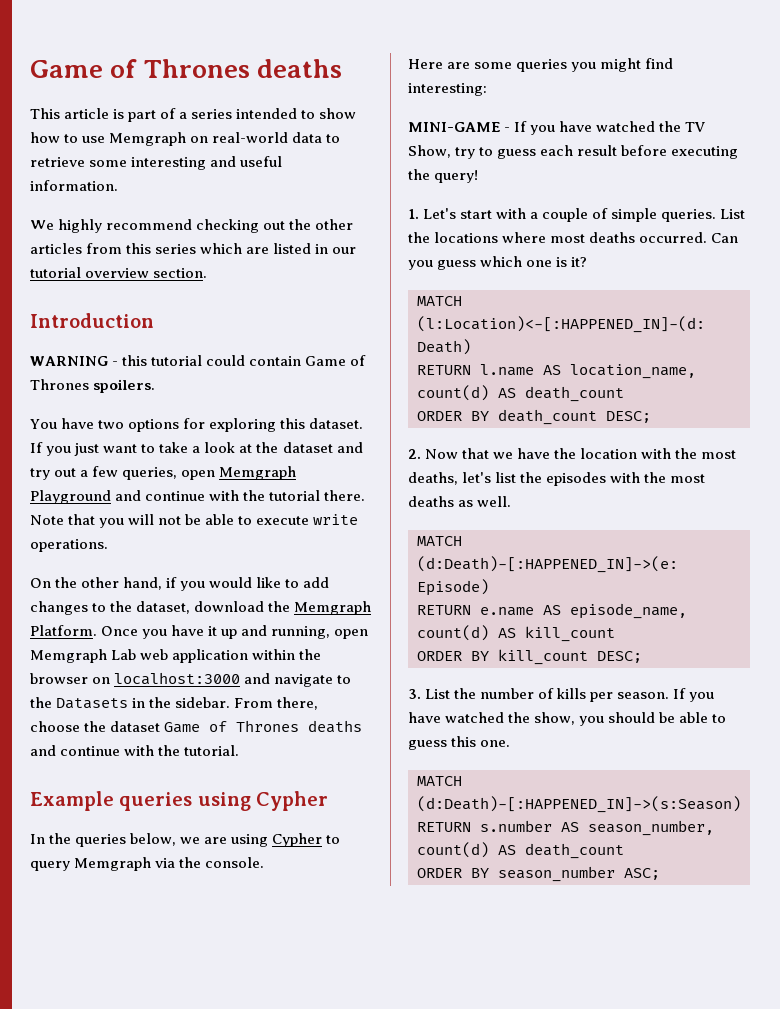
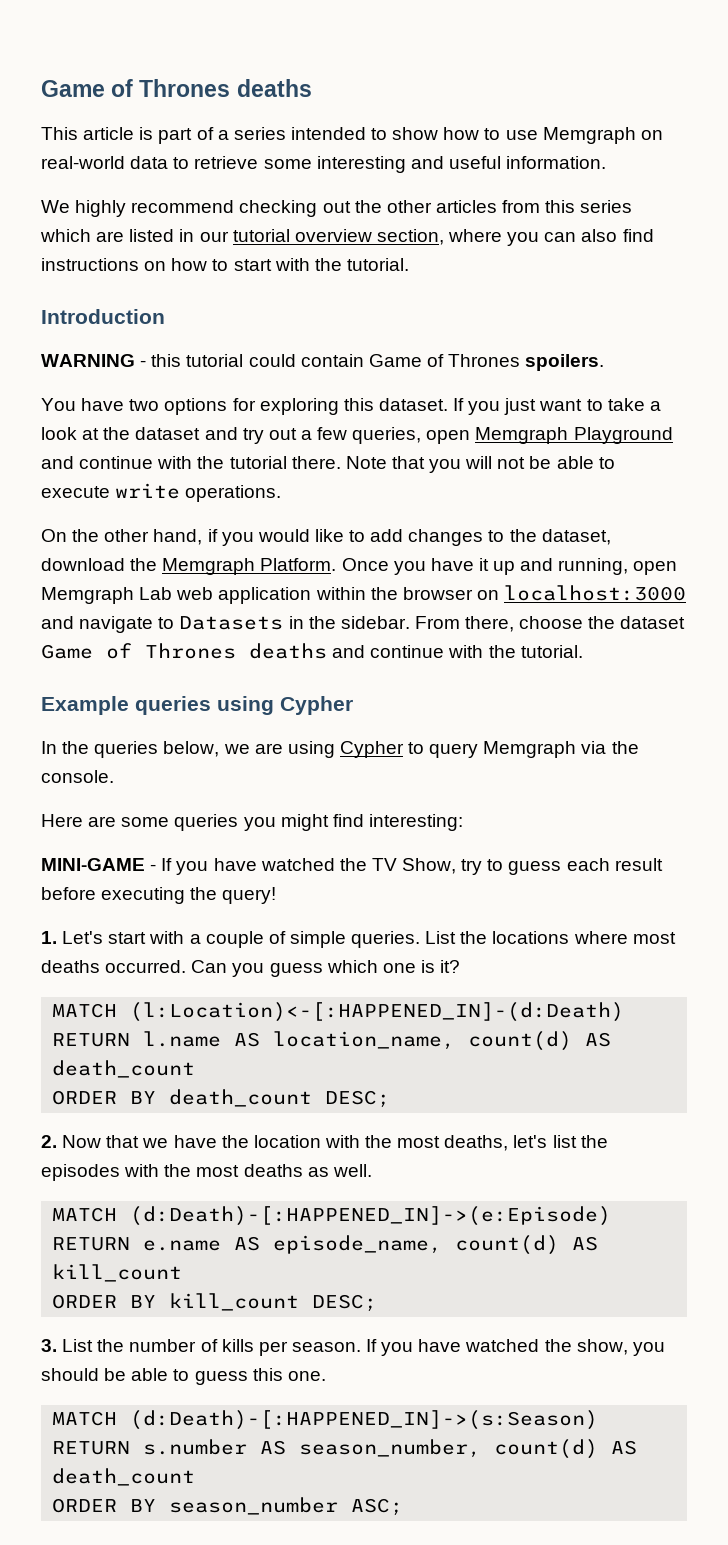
- We highly recommend checking out the other articles from this series which are listed in our tutorial overview section.
+ We highly recommend checking out the other articles from this series which are listed in our tutorial overview section, where you can also find instructions on how to start with the tutorial.
- Once you have it up and running, open Memgraph Lab web application within the browser on localhost:3000 and navigate to the Datasets in the sidebar.
+ Once you have it up and running, open Memgraph Lab web application within the browser on localhost:3000 and navigate to Datasets in the sidebar.

